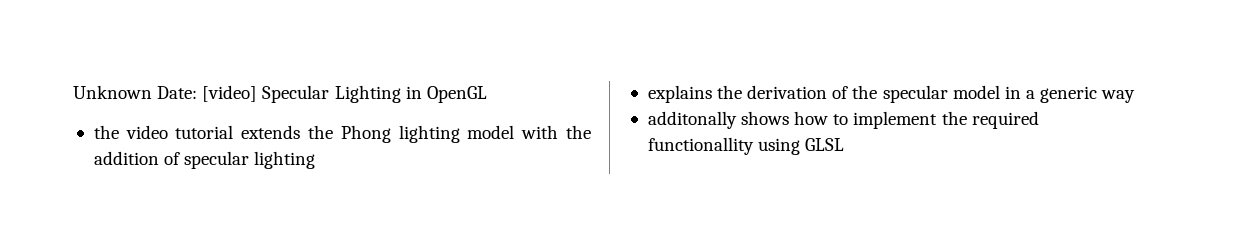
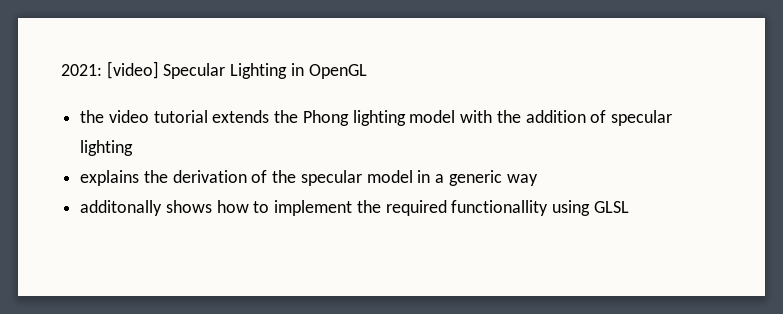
- Unknown Date: [video] Specular Lighting in OpenGL
+ 2021: [video] Specular Lighting in OpenGL

